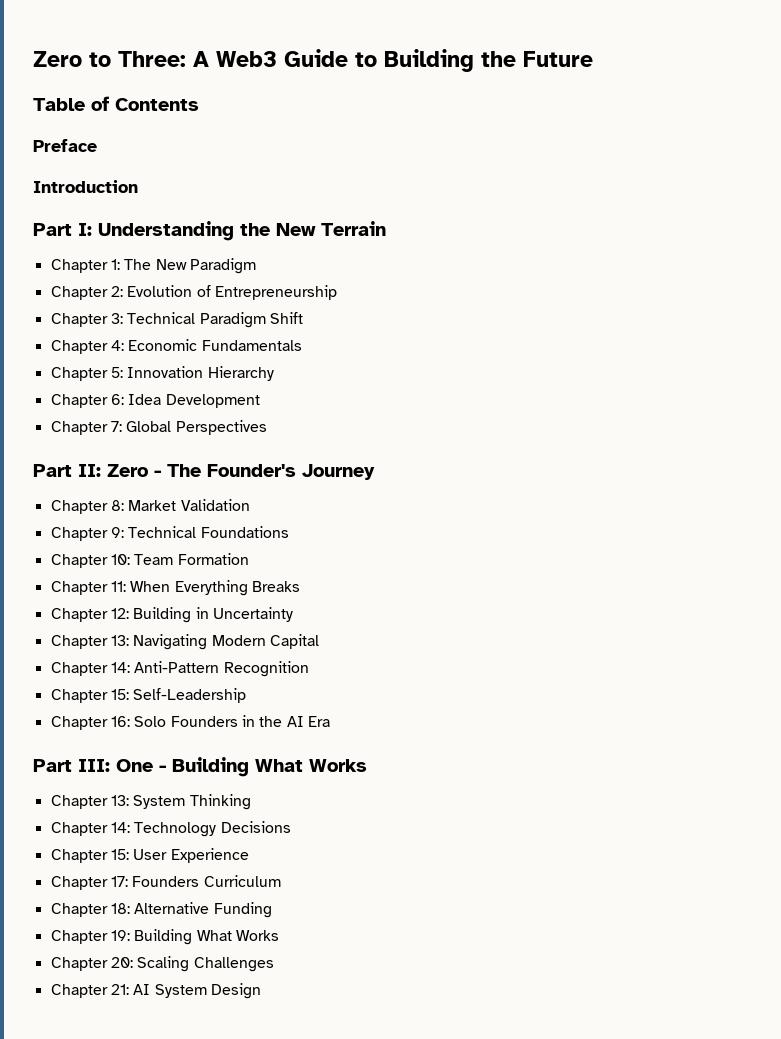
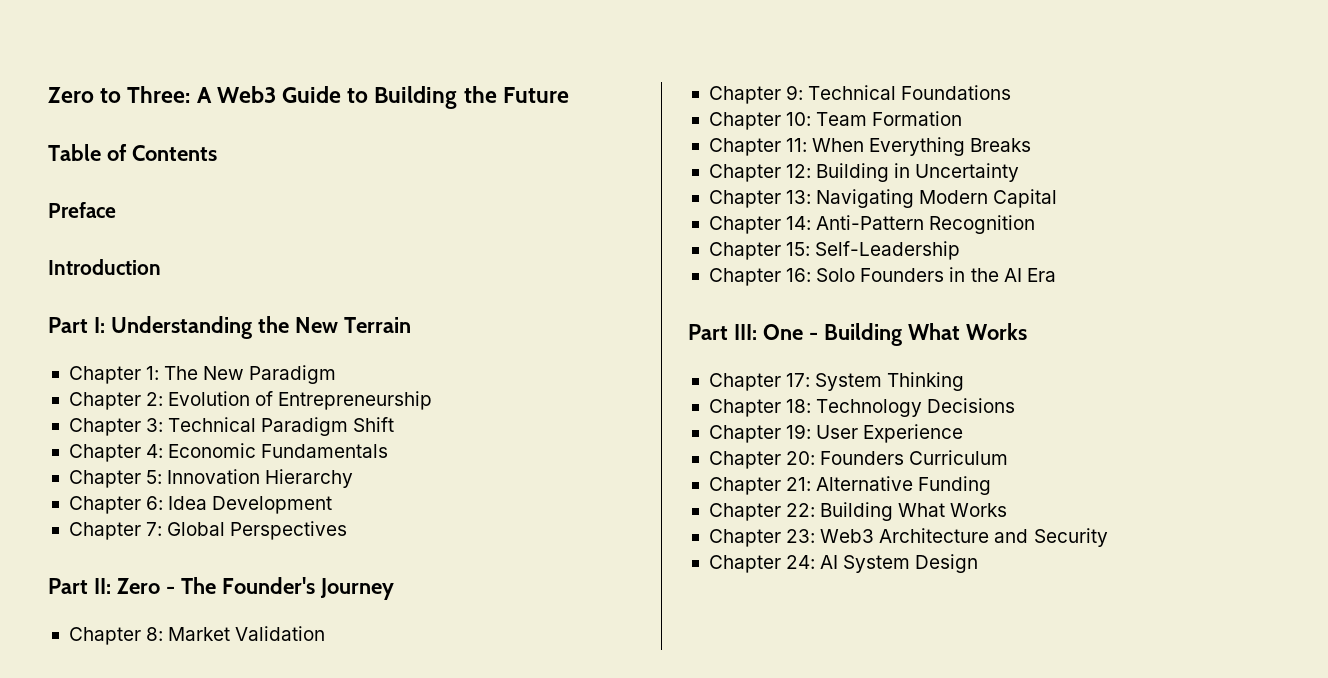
- Chapter 13: System Thinking
+ Chapter 17: System Thinking
- Chapter 14: Technology Decisions
+ Chapter 18: Technology Decisions
- Chapter 15: User Experience
+ Chapter 19: User Experience
- Chapter 17: Founders Curriculum
+ Chapter 20: Founders Curriculum
- Chapter 18: Alternative Funding
+ Chapter 21: Alternative Funding
- Chapter 19: Building What Works
- Chapter 20: Scaling Challenges
- Chapter 21: AI System Design
+ Chapter 22: Building What Works
+ Chapter 23: Web3 Architecture and Security
+ Chapter 24: AI System Design

